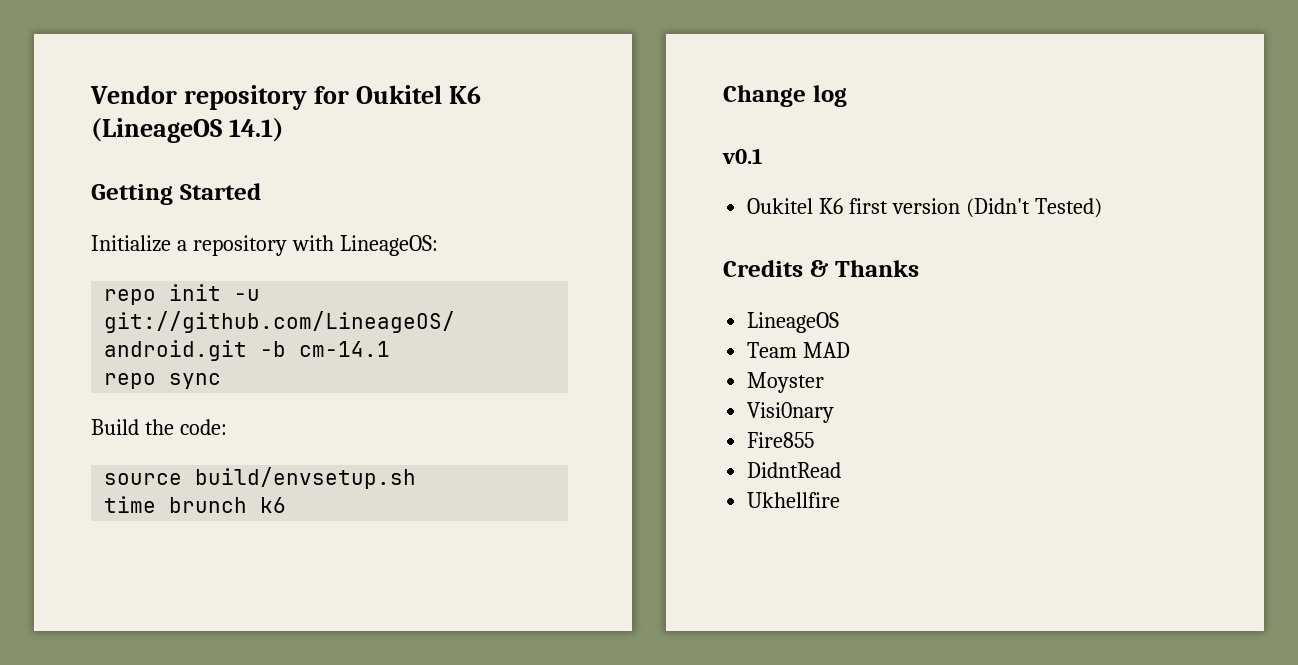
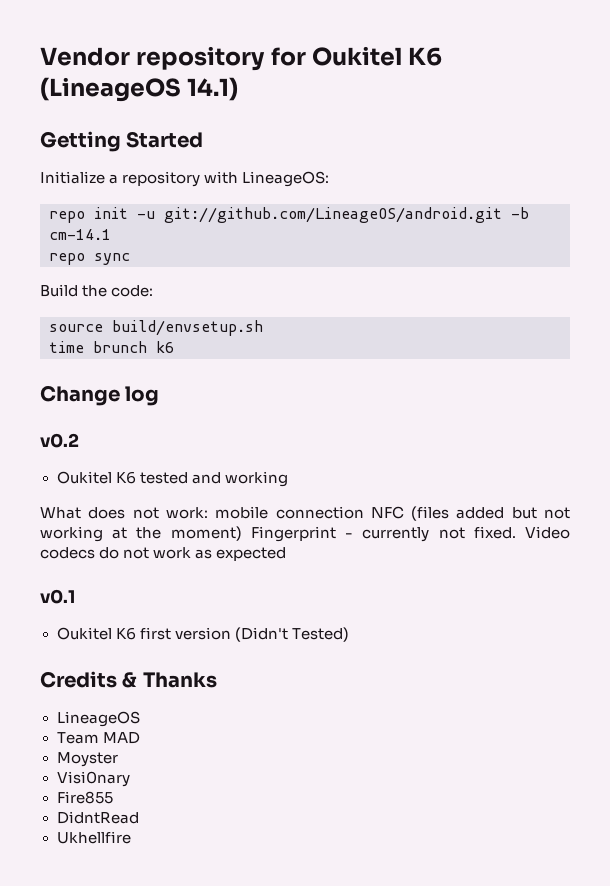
+ v0.2
+ Oukitel K6 tested and working
+ What does not work: mobile connection NFC (files added but not working at the moment) Fingerprint - currently not fixed. Video codecs do not work as expected

